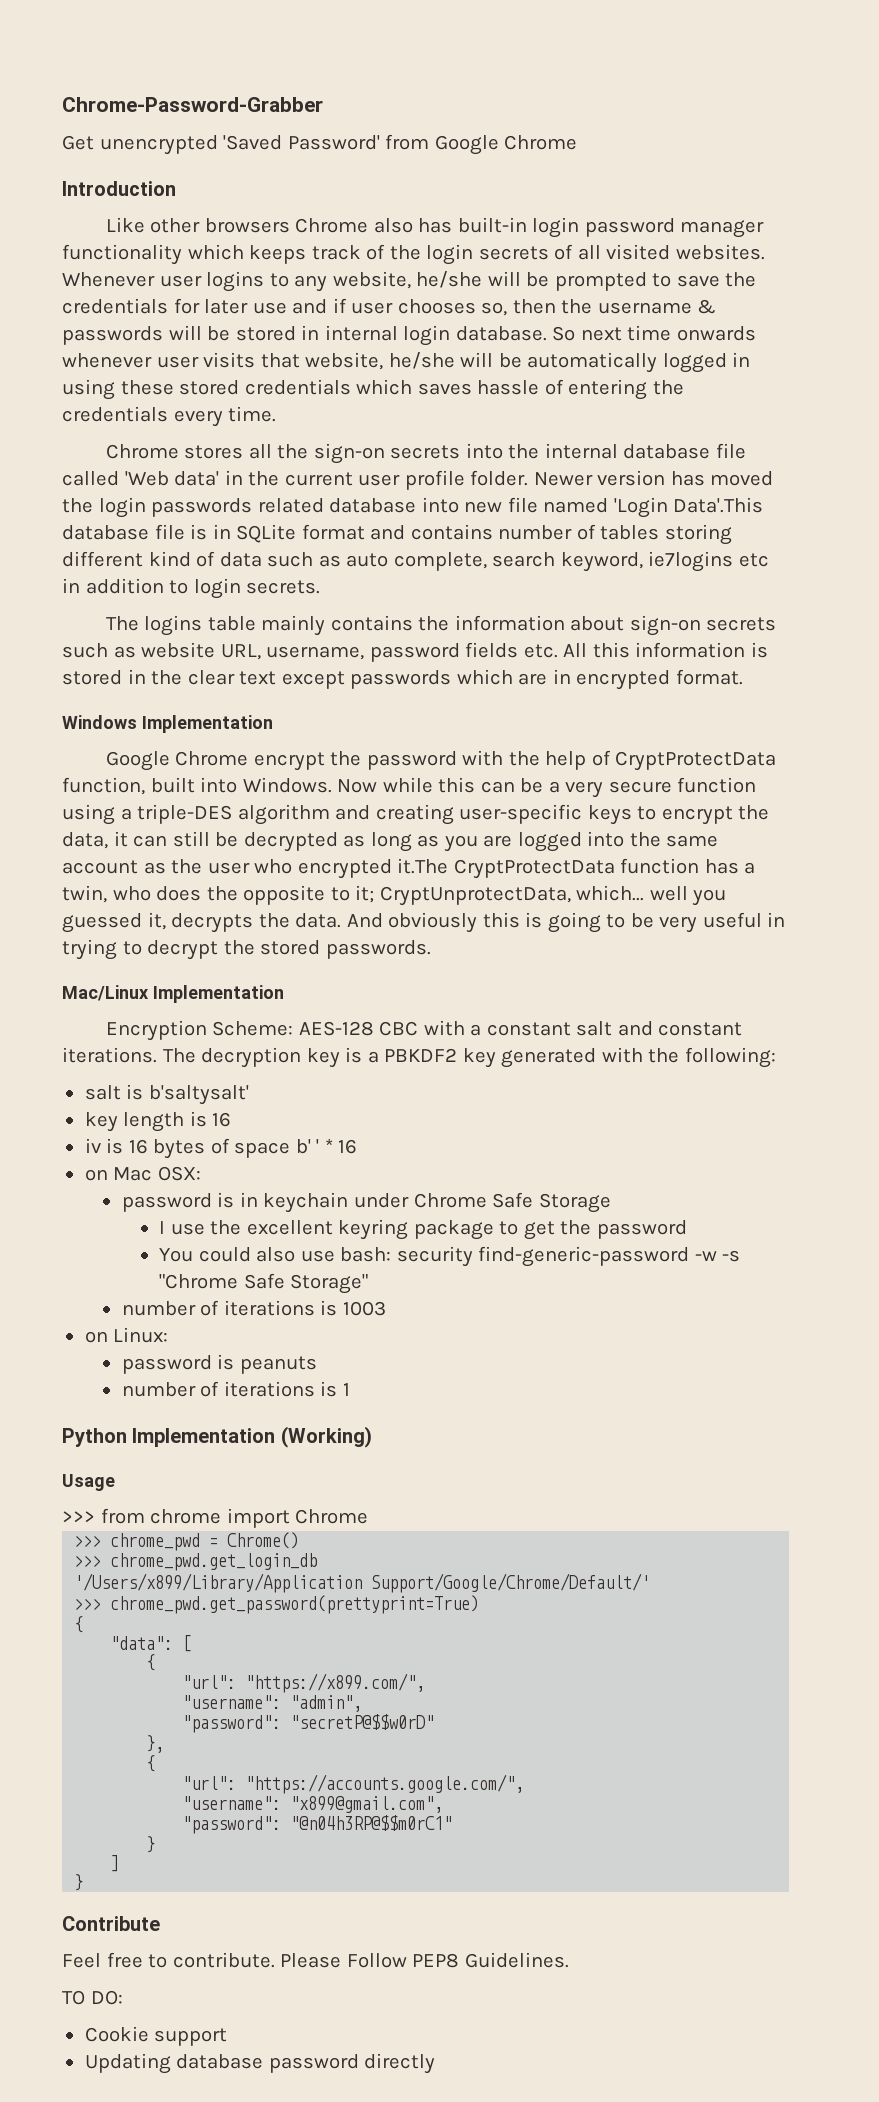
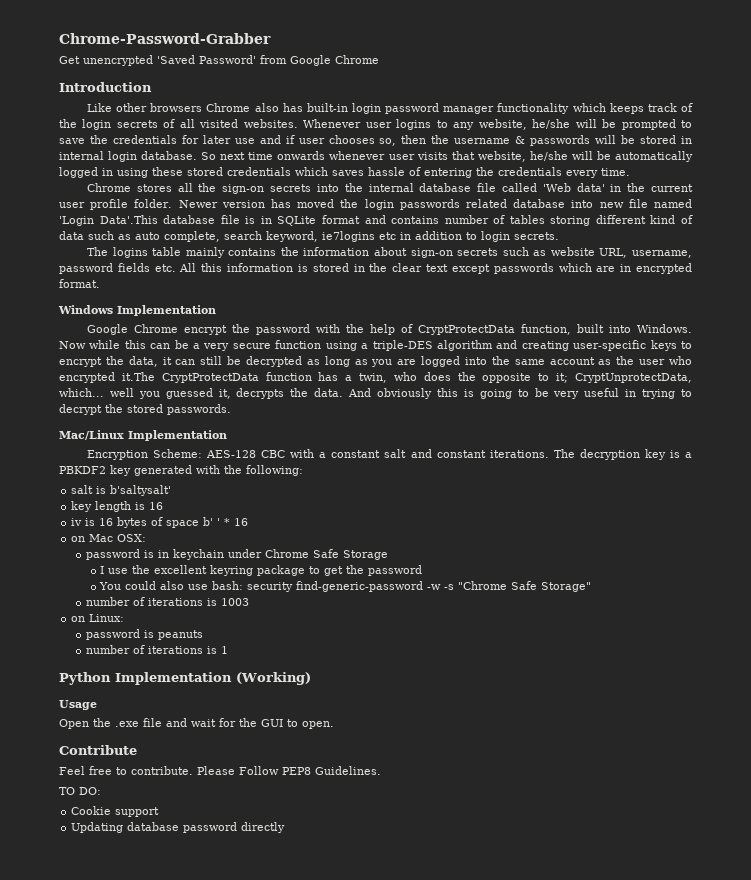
- >>> from chrome import Chrome
- >>> chrome_pwd = Chrome()
- >>> chrome_pwd.get_login_db
- '/Users/x899/Library/Application Support/Google/Chrome/Default/'
- >>> chrome_pwd.get_password(prettyprint=True)
- {
- "data": [
- {
- "url": "https://x899.com/",
- "username": "admin",
- "password": "secretP@$$w0rD"
- },
- {
- "url": "https://accounts.google.com/",
- "username": "x899@gmail.com",
- "password": "@n04h3RP@$$m0rC1"
- }
- ]
- }
+ Open the .exe file and wait for the GUI to open.

